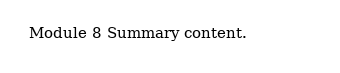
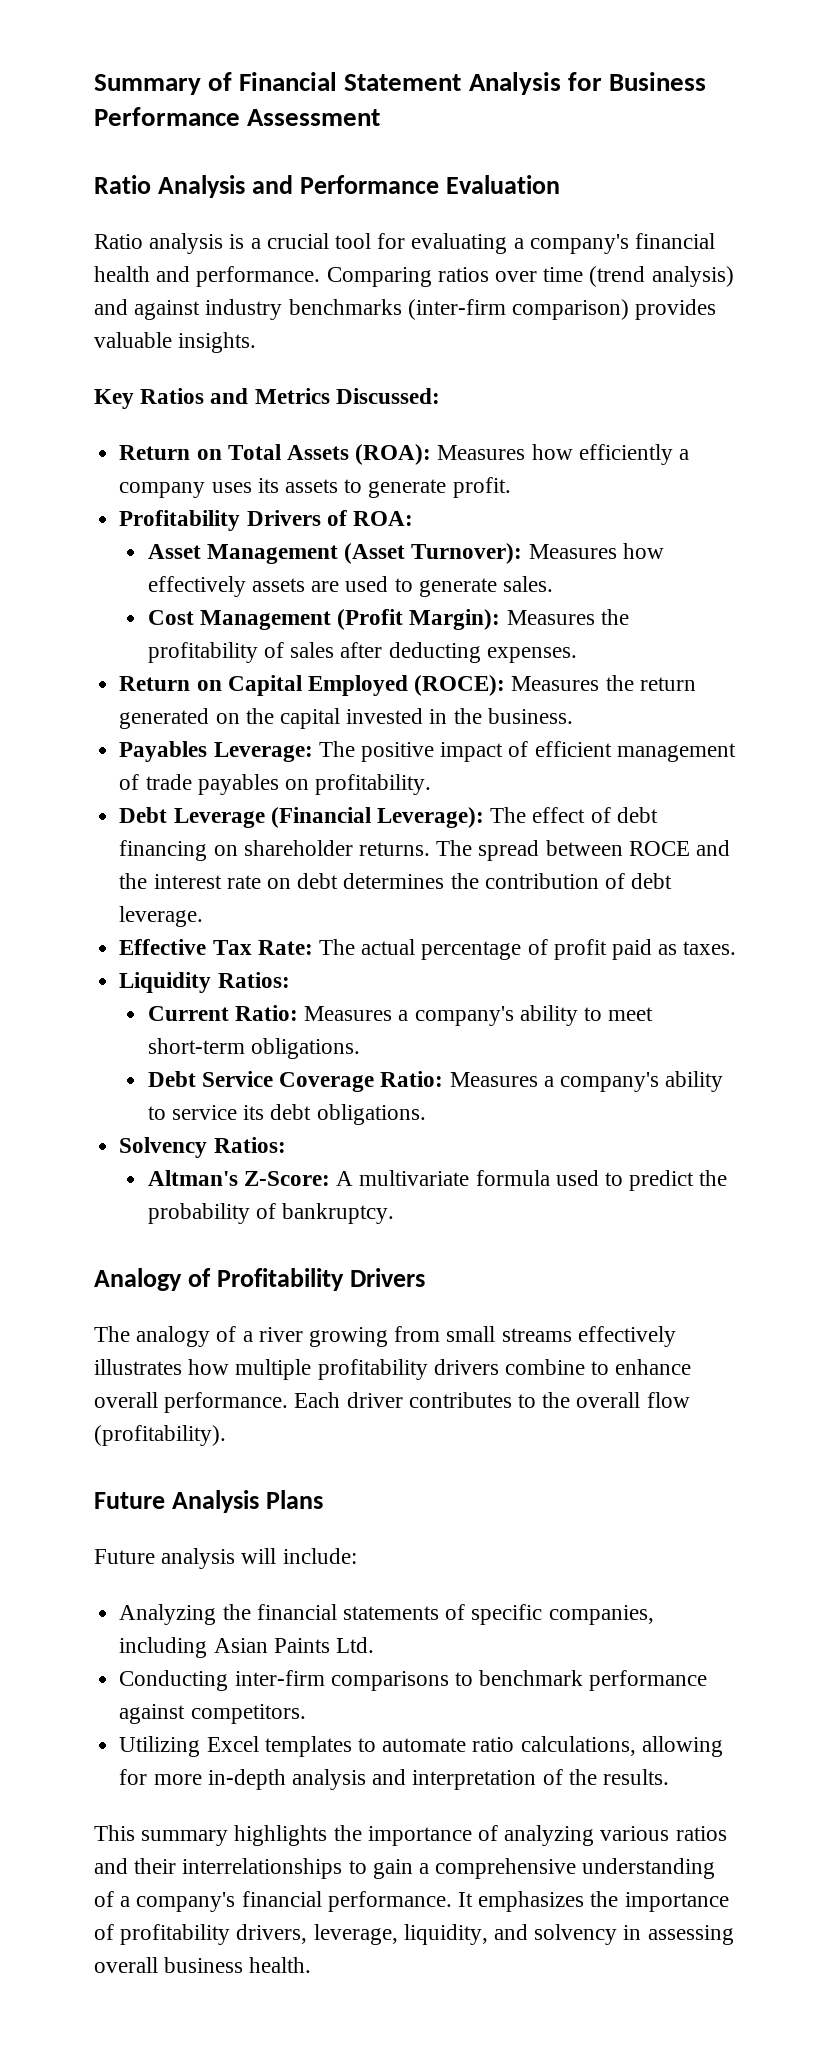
- Module 8 Summary content.
+ Summary of Financial Statement Analysis for Business Performance Assessment
+ Ratio Analysis and Performance Evaluation
+ Ratio analysis is a crucial tool for evaluating a company's financial health and performance. Comparing ratios over time (trend analysis) and against industry benchmarks (inter-firm comparison) provides valuable insights.
+ Key Ratios and Metrics Discussed:
+ Return on Total Assets (ROA): Measures how efficiently a company uses its assets to generate profit.
+ Profitability Drivers of ROA:
+ Asset Management (Asset Turnover): Measures how effectively assets are used to generate sales.
+ Cost Management (Profit Margin): Measures the profitability of sales after deducting expenses.
+ Return on Capital Employed (ROCE): Measures the return generated on the capital invested in the business.
+ Payables Leverage: The positive impact of efficient management of trade payables on profitability.
+ Debt Leverage (Financial Leverage): The effect of debt financing on shareholder returns. The spread between ROCE and the interest rate on debt determines the contribution of debt leverage.
+ Effective Tax Rate: The actual percentage of profit paid as taxes.
+ Liquidity Ratios:
+ Current Ratio: Measures a company's ability to meet short-term obligations.
+ Debt Service Coverage Ratio: Measures a company's ability to service its debt obligations.
+ Solvency Ratios:
+ Altman's Z-Score: A multivariate formula used to predict the probability of bankruptcy.
+ Analogy of Profitability Drivers
+ The analogy of a river growing from small streams effectively illustrates how multiple profitability drivers combine to enhance overall performance. Each driver contributes to the overall flow (profitability).
+ Future Analysis Plans
+ Future analysis will include:
+ Analyzing the financial statements of specific companies, including Asian Paints Ltd.
+ Conducting inter-firm comparisons to benchmark performance against competitors.
+ Utilizing Excel templates to automate ratio calculations, allowing for more in-depth analysis and interpretation of the results.
+ This summary highlights the importance of analyzing various ratios and their interrelationships to gain a comprehensive understanding of a company's financial performance. It emphasizes the importance of profitability drivers, leverage, liquidity, and solvency in assessing overall business health.

